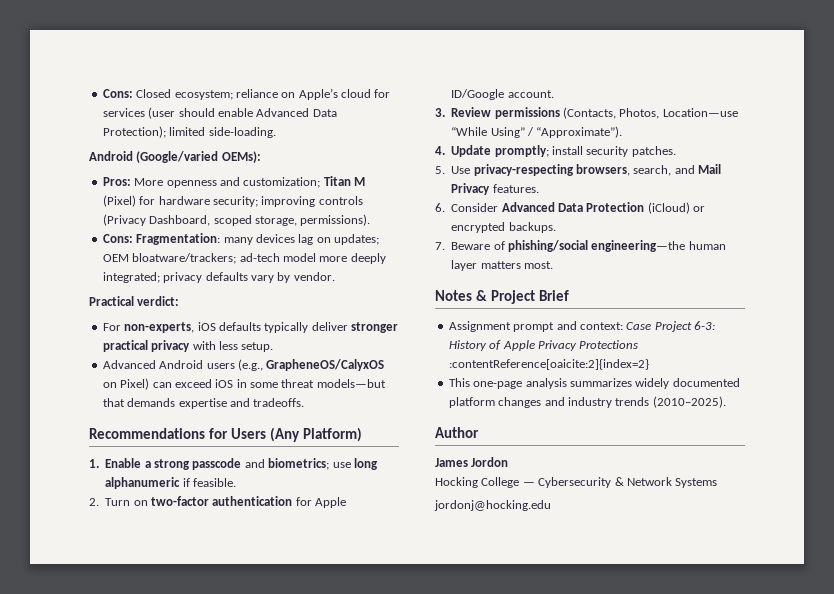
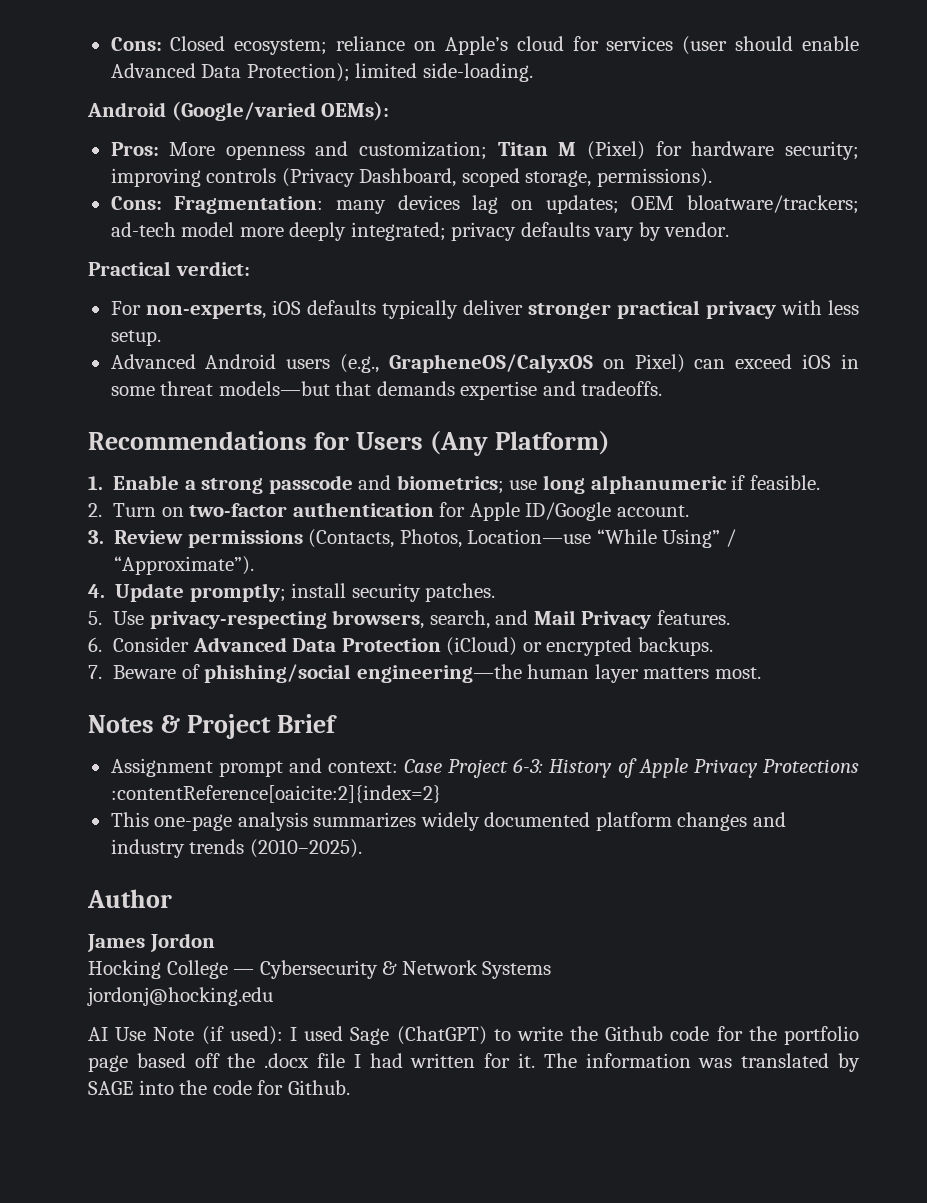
+ AI Use Note (if used): I used Sage (ChatGPT) to write the Github code for the portfolio page based off the .docx file I had written for it. The information was translated by SAGE into the code for Github.

